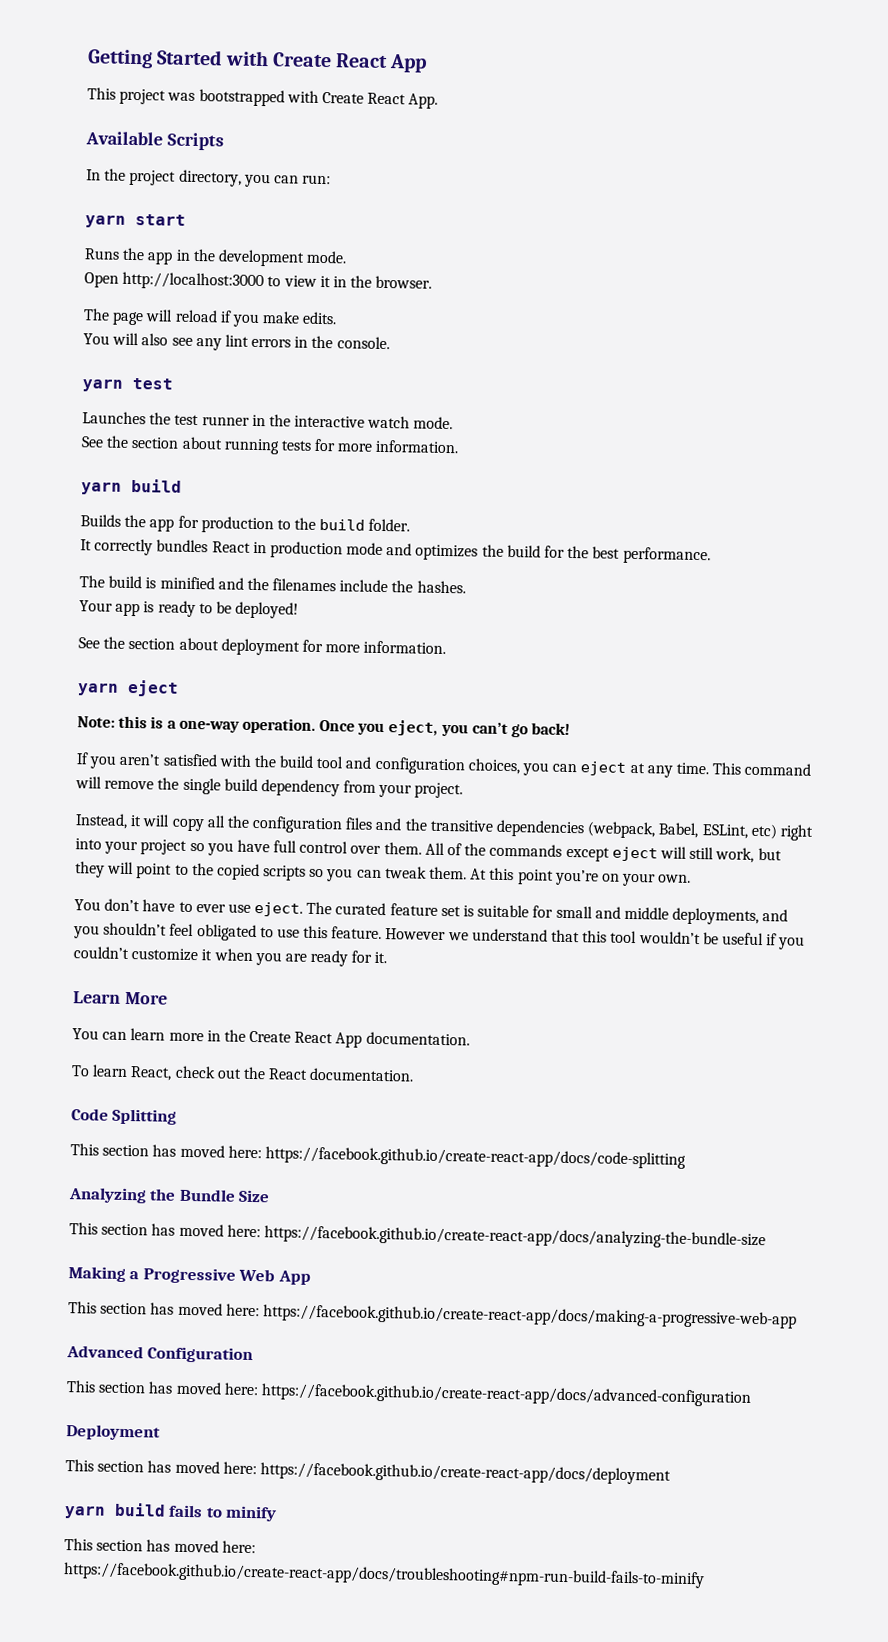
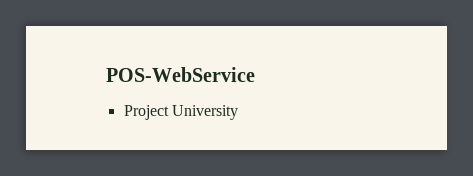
- Getting Started with Create React App
- This project was bootstrapped with Create React App.
- Available Scripts
- In the project directory, you can run:
- yarn start
- Runs the app in the development mode.
- Open http://localhost:3000 to view it in the browser.
- The page will reload if you make edits.
- You will also see any lint errors in the console.
- yarn test
- Launches the test runner in the interactive watch mode.
- See the section about running tests for more information.
- yarn build
- Builds the app for production to the build folder.
- It correctly bundles React in production mode and optimizes the build for the best performance.
- The build is minified and the filenames include the hashes.
- Your app is ready to be deployed!
- See the section about deployment for more information.
- yarn eject
- Note: this is a one-way operation. Once you eject, you can’t go back!
- If you aren’t satisfied with the build tool and configuration choices, you can eject at any time. This command will remove the single build dependency from your project.
- Instead, it will copy all the configuration files and the transitive dependencies (webpack, Babel, ESLint, etc) right into your project so you have full control over them. All of the commands except eject will still work, but they will point to the copied scripts so you can tweak them. At this point you’re on your own.
- You don’t have to ever use eject. The curated feature set is suitable for small and middle deployments, and you shouldn’t feel obligated to use this feature. However we understand that this tool wouldn’t be useful if you couldn’t customize it when you are ready for it.
- Learn More
- You can learn more in the Create React App documentation.
- To learn React, check out the React documentation.
- Code Splitting
- This section has moved here: https://facebook.github.io/create-react-app/docs/code-splitting
- Analyzing the Bundle Size
- This section has moved here: https://facebook.github.io/create-react-app/docs/analyzing-the-bundle-size
- Making a Progressive Web App
- This section has moved here: https://facebook.github.io/create-react-app/docs/making-a-progressive-web-app
- Advanced Configuration
- This section has moved here: https://facebook.github.io/create-react-app/docs/advanced-configuration
- Deployment
- This section has moved here: https://facebook.github.io/create-react-app/docs/deployment
- yarn build fails to minify
- This section has moved here: https://facebook.github.io/create-react-app/docs/troubleshooting#npm-run-build-fails-to-minify
+ POS-WebService
+ Project University

